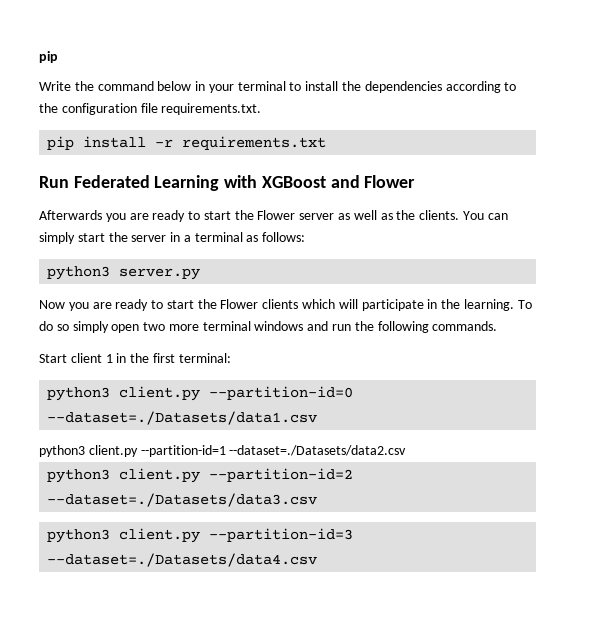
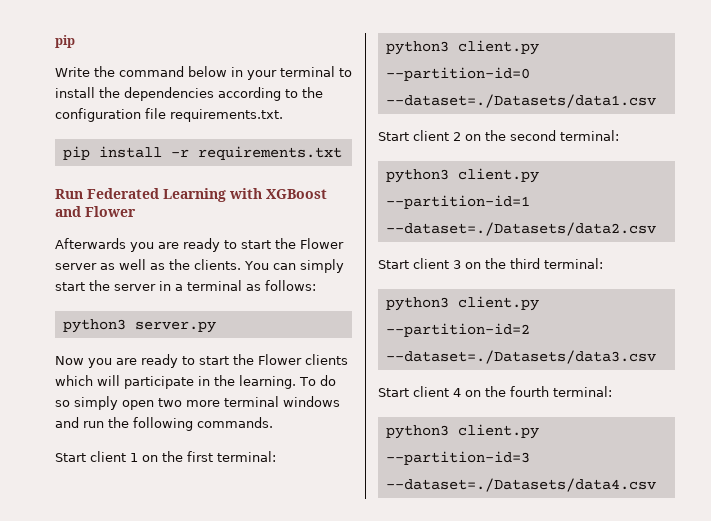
- Start client 1 in the first terminal:
+ Start client 1 on the first terminal:
+ Start client 2 on the second terminal:
  python3 client.py --partition-id=1 --dataset=./Datasets/data2.csv
+ Start client 3 on the third terminal:
  python3 client.py --partition-id=2 --dataset=./Datasets/data3.csv
+ Start client 4 on the fourth terminal:

